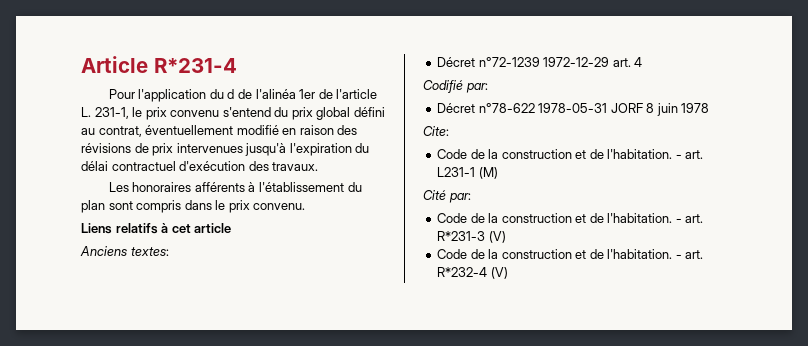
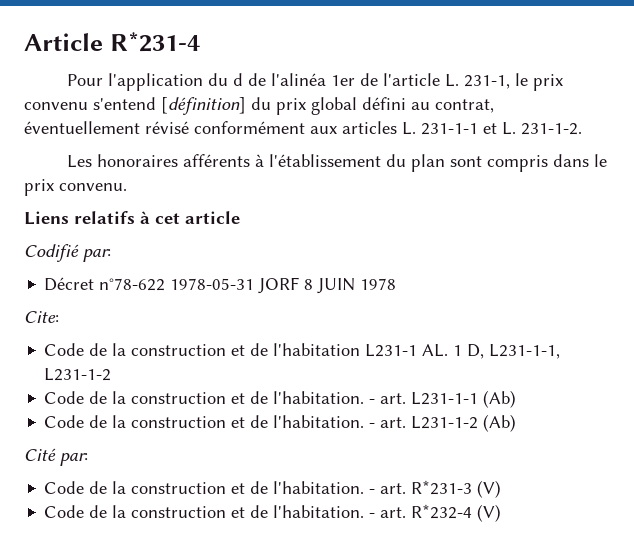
- Pour l'application du d de l'alinéa 1er de l'article L. 231-1, le prix convenu s'entend du prix global défini au contrat, éventuellement modifié en raison des révisions de prix intervenues jusqu'à l'expiration du délai contractuel d'exécution des travaux.
+ Pour l'application du d de l'alinéa 1er de l'article L. 231-1, le prix convenu s'entend [définition] du prix global défini au contrat, éventuellement révisé conformément aux articles L. 231-1-1 et L. 231-1-2.
- Anciens textes:
- Décret n°72-1239 1972-12-29 art. 4
- Décret n°78-622 1978-05-31 JORF 8 juin 1978
+ Décret n°78-622 1978-05-31 JORF 8 JUIN 1978
- Code de la construction et de l'habitation. - art. L231-1 (M)
+ Code de la construction et de l'habitation L231-1 AL. 1 D, L231-1-1, L231-1-2
+ Code de la construction et de l'habitation. - art. L231-1-1 (Ab)
+ Code de la construction et de l'habitation. - art. L231-1-2 (Ab)

